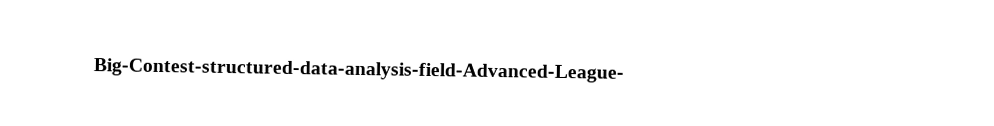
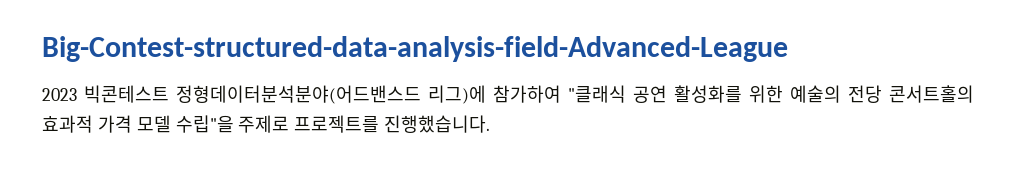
- Big-Contest-structured-data-analysis-field-Advanced-League-
+ Big-Contest-structured-data-analysis-field-Advanced-League
+ 2023 빅콘테스트 정형데이터분석분야(어드밴스드 리그)에 참가하여 "클래식 공연 활성화를 위한 예술의 전당 콘서트홀의 효과적 가격 모델 수립"을 주제로 프로젝트를 진행했습니다.

